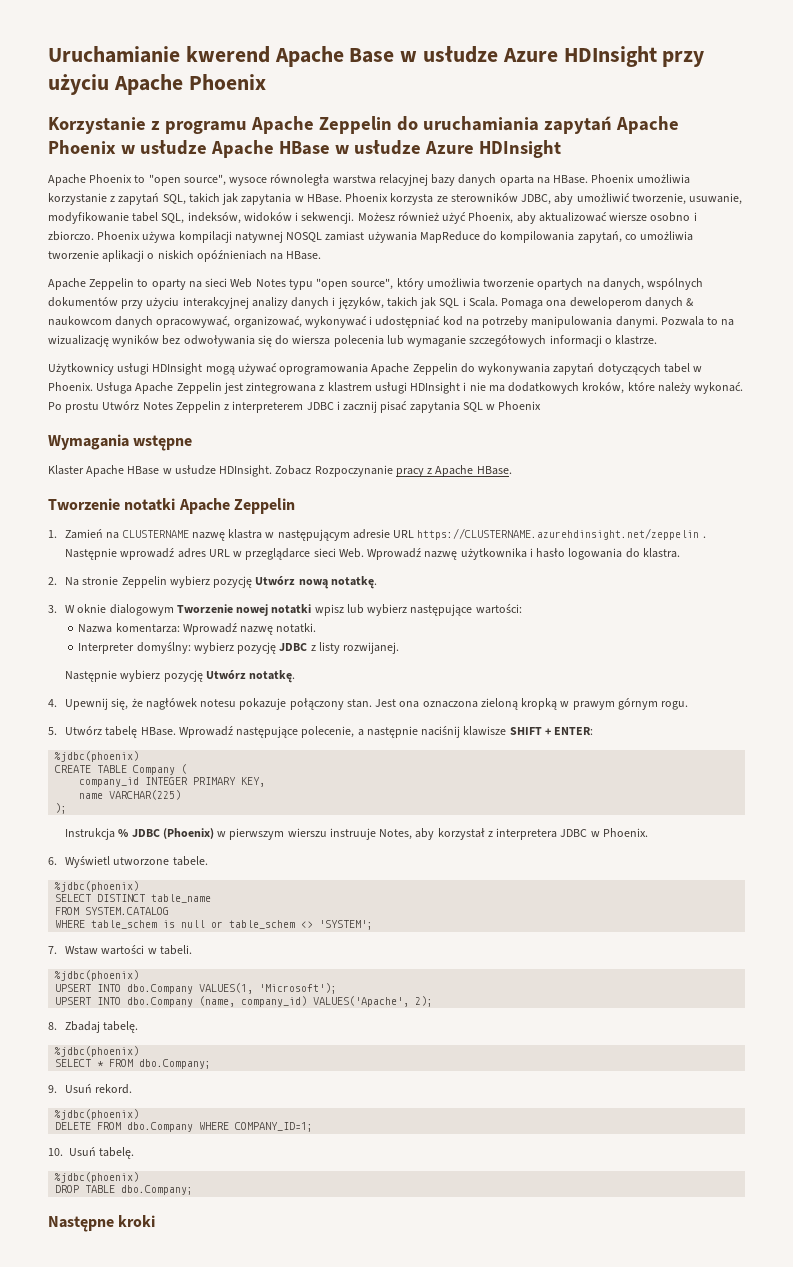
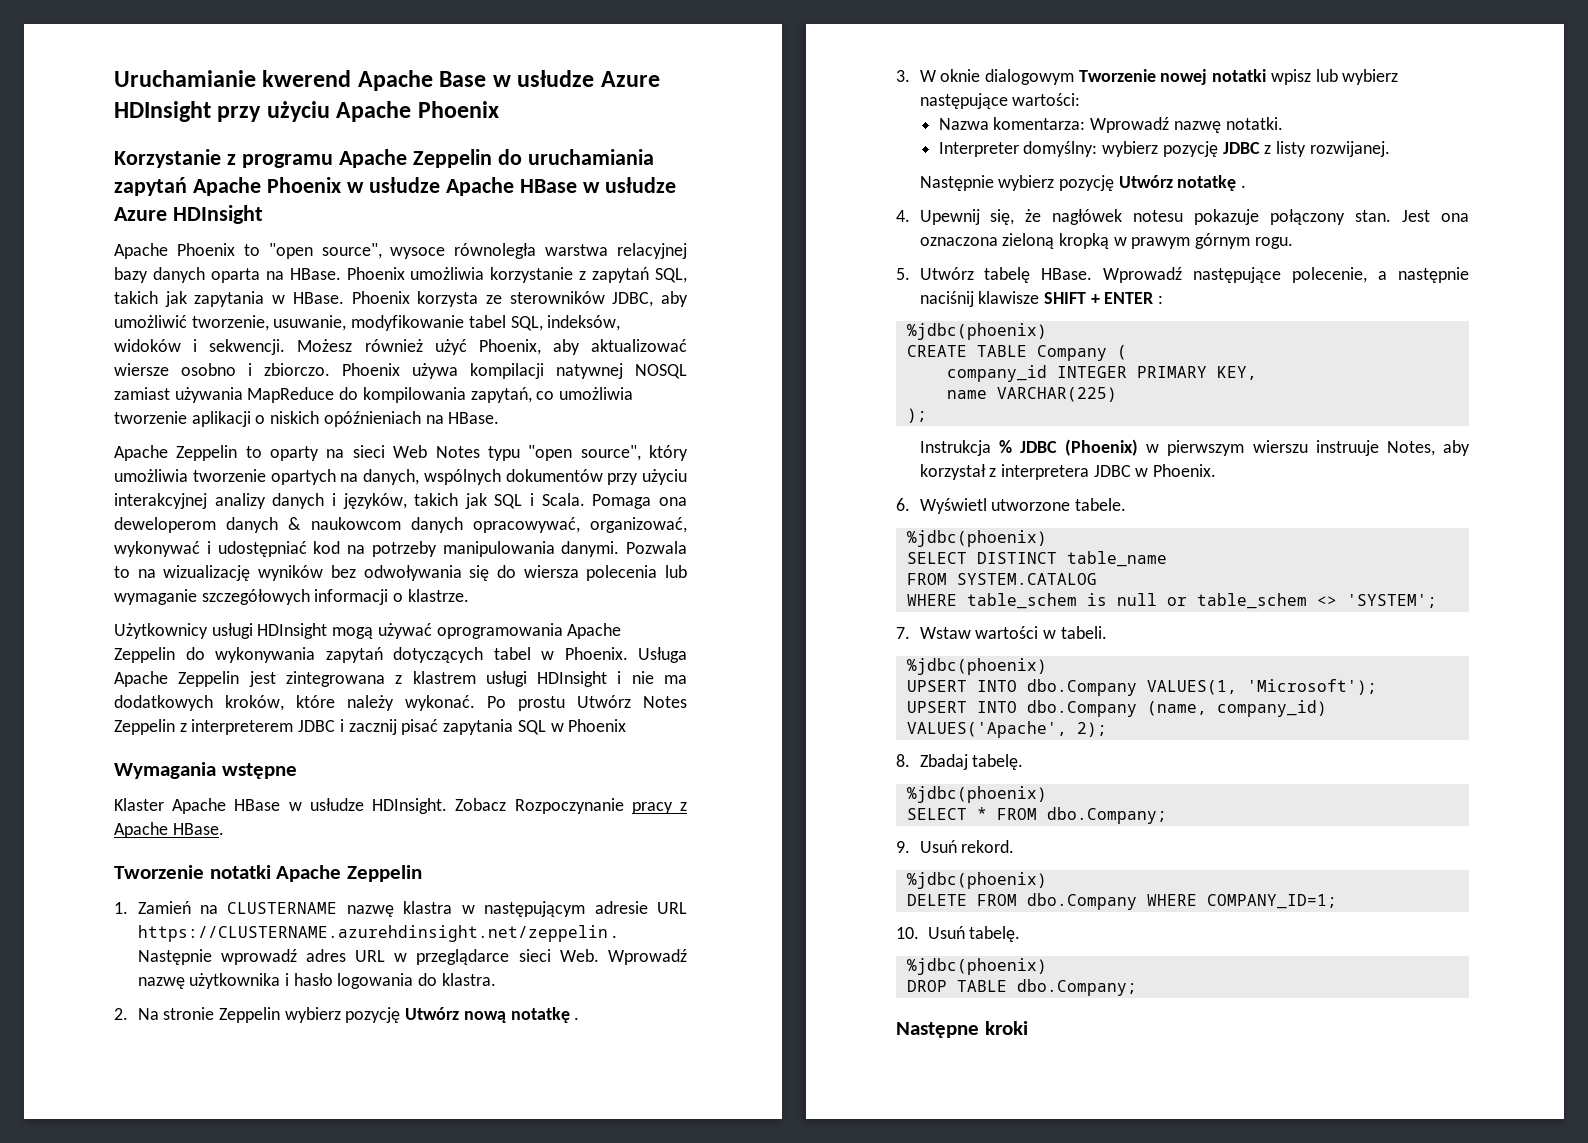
- 2. Na stronie Zeppelin wybierz pozycję Utwórz nową notatkę.
+ 2. Na stronie Zeppelin wybierz pozycję Utwórz nową notatkę .
- Następnie wybierz pozycję Utwórz notatkę.
+ Następnie wybierz pozycję Utwórz notatkę .
- Wprowadź następujące polecenie, a następnie naciśnij klawisze SHIFT + ENTER:
+ Wprowadź następujące polecenie, a następnie naciśnij klawisze SHIFT + ENTER :

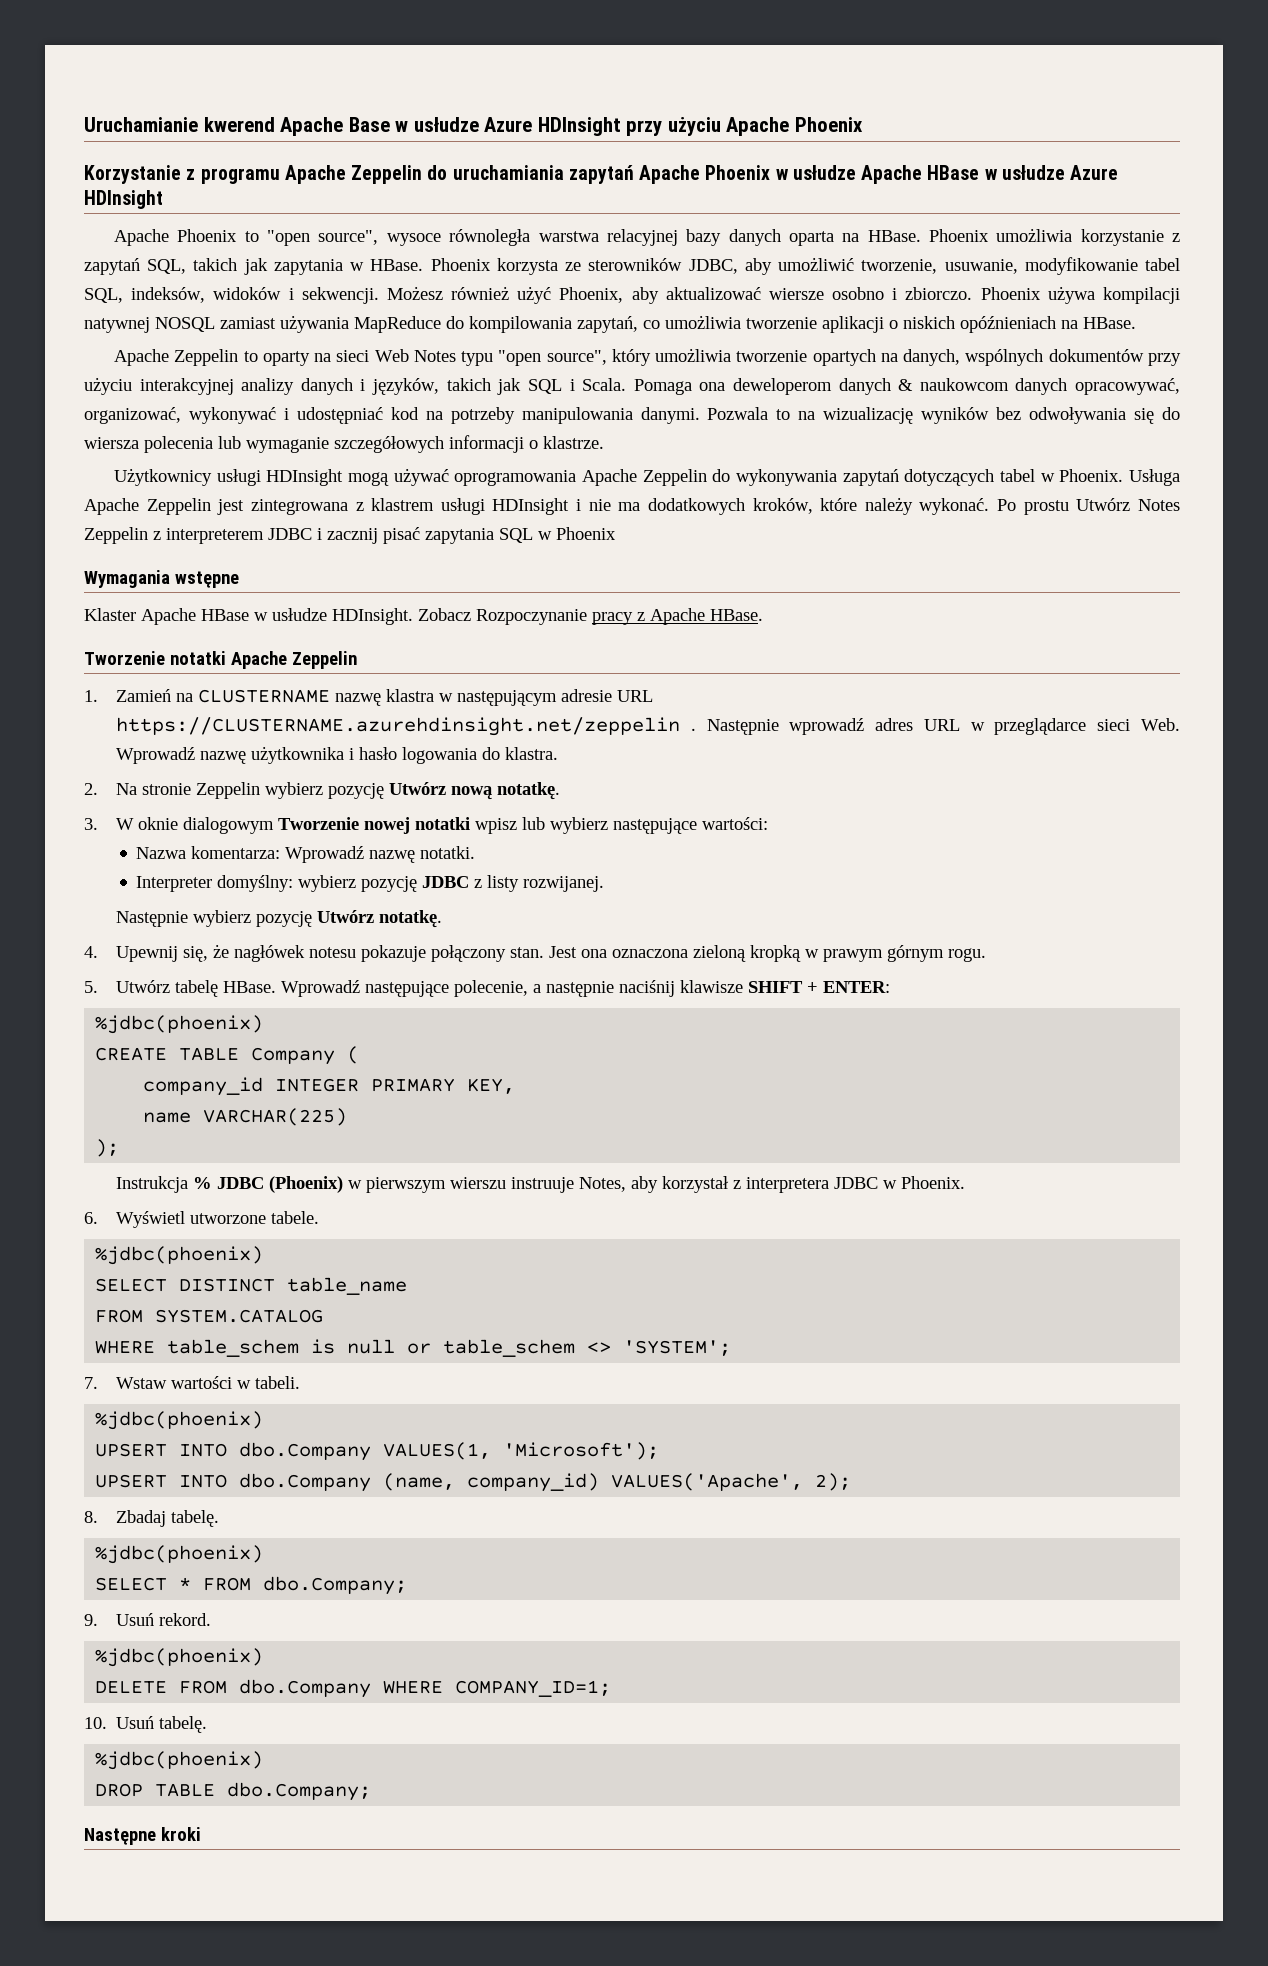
- 2. Na stronie Zeppelin wybierz pozycję Utwórz nową notatkę .
+ 2. Na stronie Zeppelin wybierz pozycję Utwórz nową notatkę.
- Następnie wybierz pozycję Utwórz notatkę .
+ Następnie wybierz pozycję Utwórz notatkę.
- Wprowadź następujące polecenie, a następnie naciśnij klawisze SHIFT + ENTER :
+ Wprowadź następujące polecenie, a następnie naciśnij klawisze SHIFT + ENTER:

